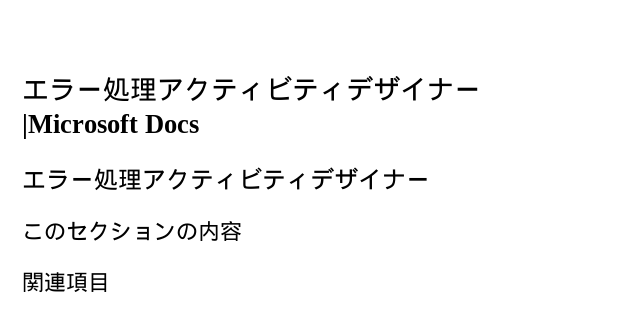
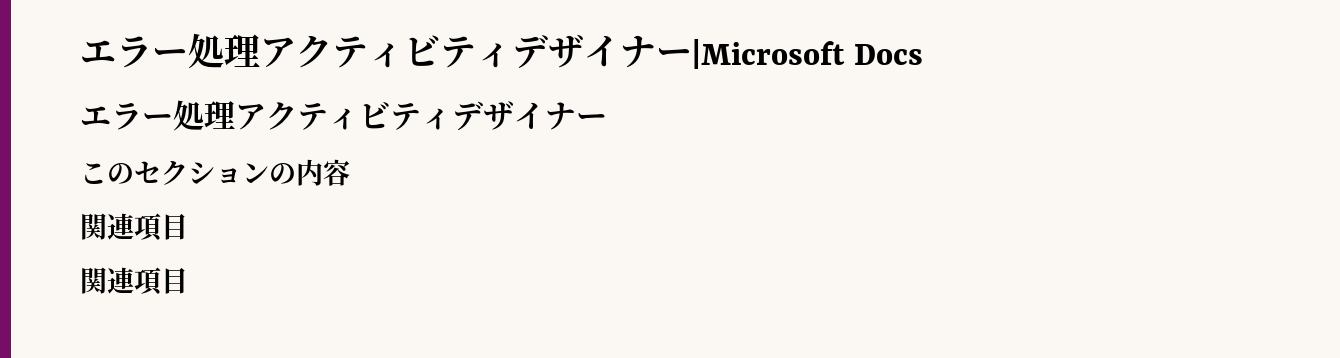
  このセクションの内容
+ 関連項目

